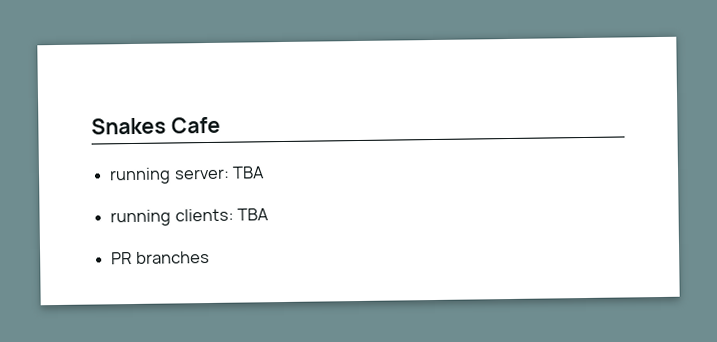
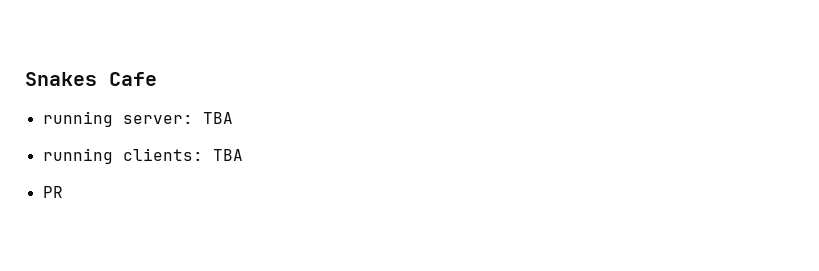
- PR branches
+ PR

